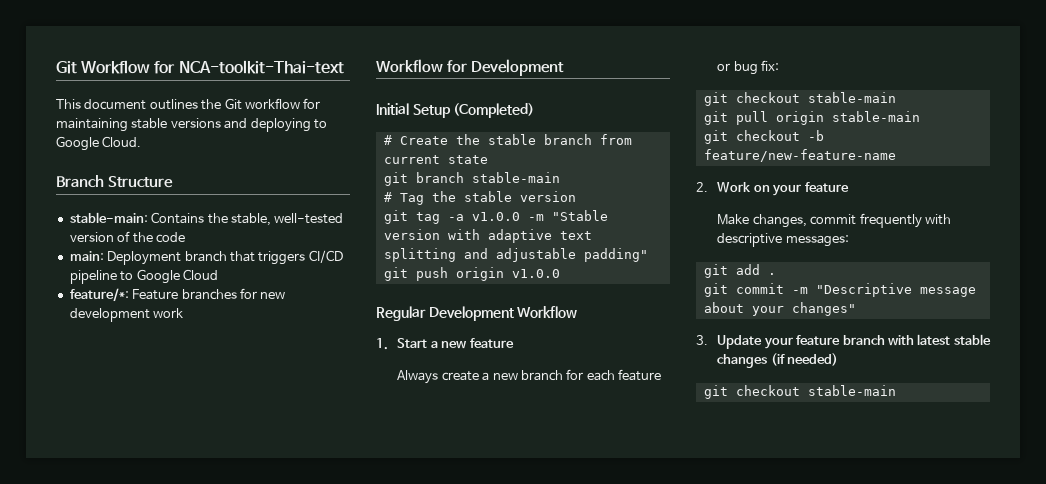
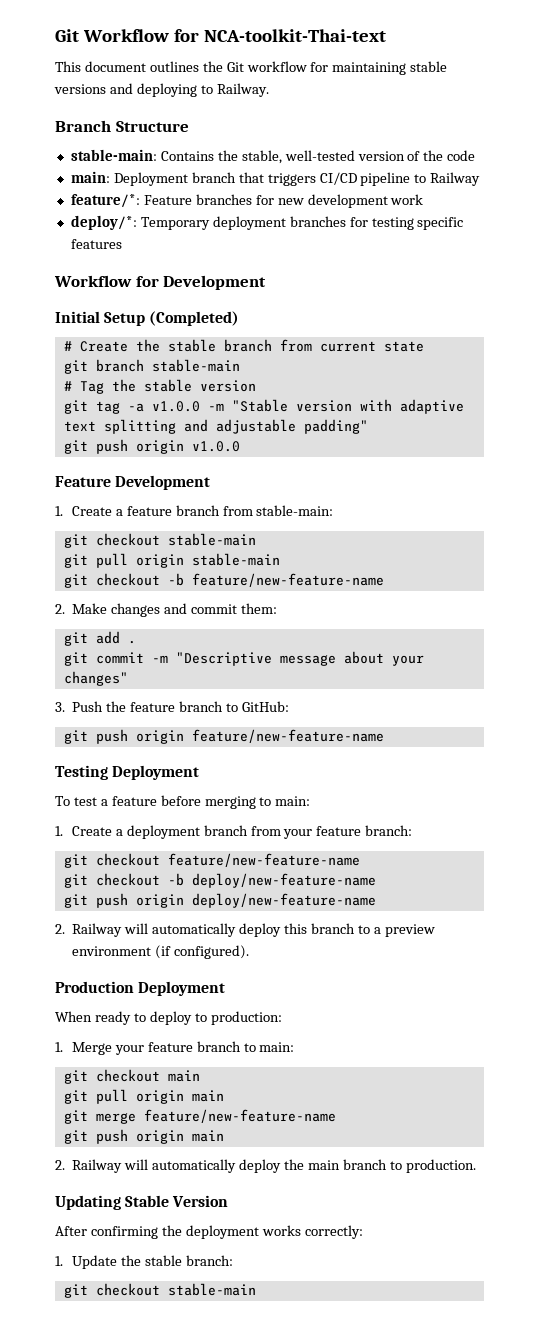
- This document outlines the Git workflow for maintaining stable versions and deploying to Google Cloud.
+ This document outlines the Git workflow for maintaining stable versions and deploying to Railway.
- main: Deployment branch that triggers CI/CD pipeline to Google Cloud
+ main: Deployment branch that triggers CI/CD pipeline to Railway
+ deploy/*: Temporary deployment branches for testing specific features
- Regular Development Workflow
- 1. Start a new feature
- Always create a new branch for each feature or bug fix:
+ Feature Development
+ 1. Create a feature branch from stable-main:
- 2. Work on your feature
- Make changes, commit frequently with descriptive messages:
+ 2. Make changes and commit them:
- 3. Update your feature branch with latest stable changes (if needed)
+ 3. Push the feature branch to GitHub:
+ git push origin feature/new-feature-name
+ Testing Deployment
+ To test a feature before merging to main:
+ 1. Create a deployment branch from your feature branch:
+ git checkout feature/new-feature-name
+ git checkout -b deploy/new-feature-name
+ git push origin deploy/new-feature-name
+ 2. Railway will automatically deploy this branch to a preview environment (if configured).
+ Production Deployment
+ When ready to deploy to production:
+ 1. Merge your feature branch to main:
+ git checkout main
+ git pull origin main
+ git merge feature/new-feature-name
+ git push origin main
+ 2. Railway will automatically deploy the main branch to production.
+ Updating Stable Version
+ After confirming the deployment works correctly:
+ 1. Update the stable branch:

